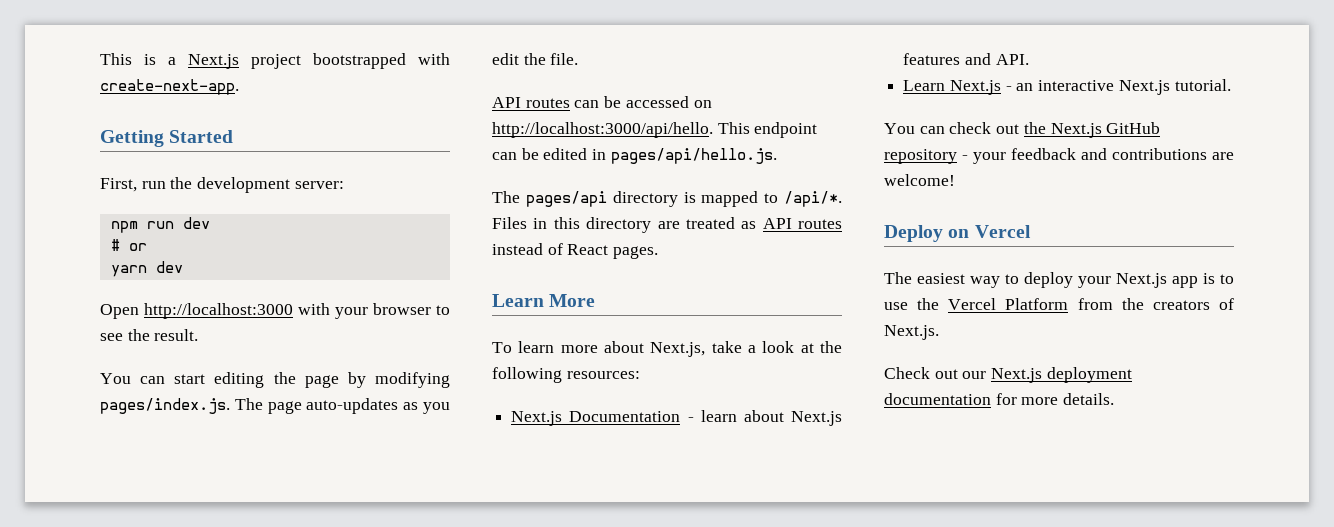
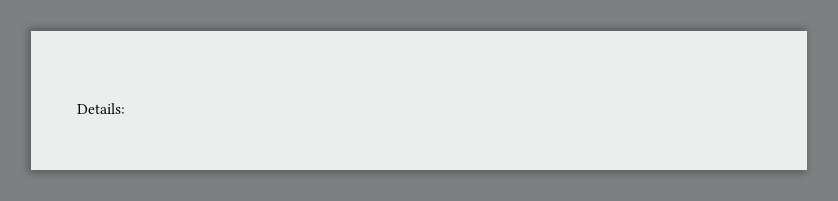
- This is a Next.js project bootstrapped with create-next-app.
- Getting Started
- First, run the development server:
- npm run dev
- # or
- yarn dev
- Open http://localhost:3000 with your browser to see the result.
- You can start editing the page by modifying pages/index.js. The page auto-updates as you edit the file.
- API routes can be accessed on http://localhost:3000/api/hello. This endpoint can be edited in pages/api/hello.js.
- The pages/api directory is mapped to /api/*. Files in this directory are treated as API routes instead of React pages.
- Learn More
- To learn more about Next.js, take a look at the following resources:
- Next.js Documentation - learn about Next.js features and API.
- Learn Next.js - an interactive Next.js tutorial.
- You can check out the Next.js GitHub repository - your feedback and contributions are welcome!
- Deploy on Vercel
- The easiest way to deploy your Next.js app is to use the Vercel Platform from the creators of Next.js.
- Check out our Next.js deployment documentation for more details.
+ Details:

